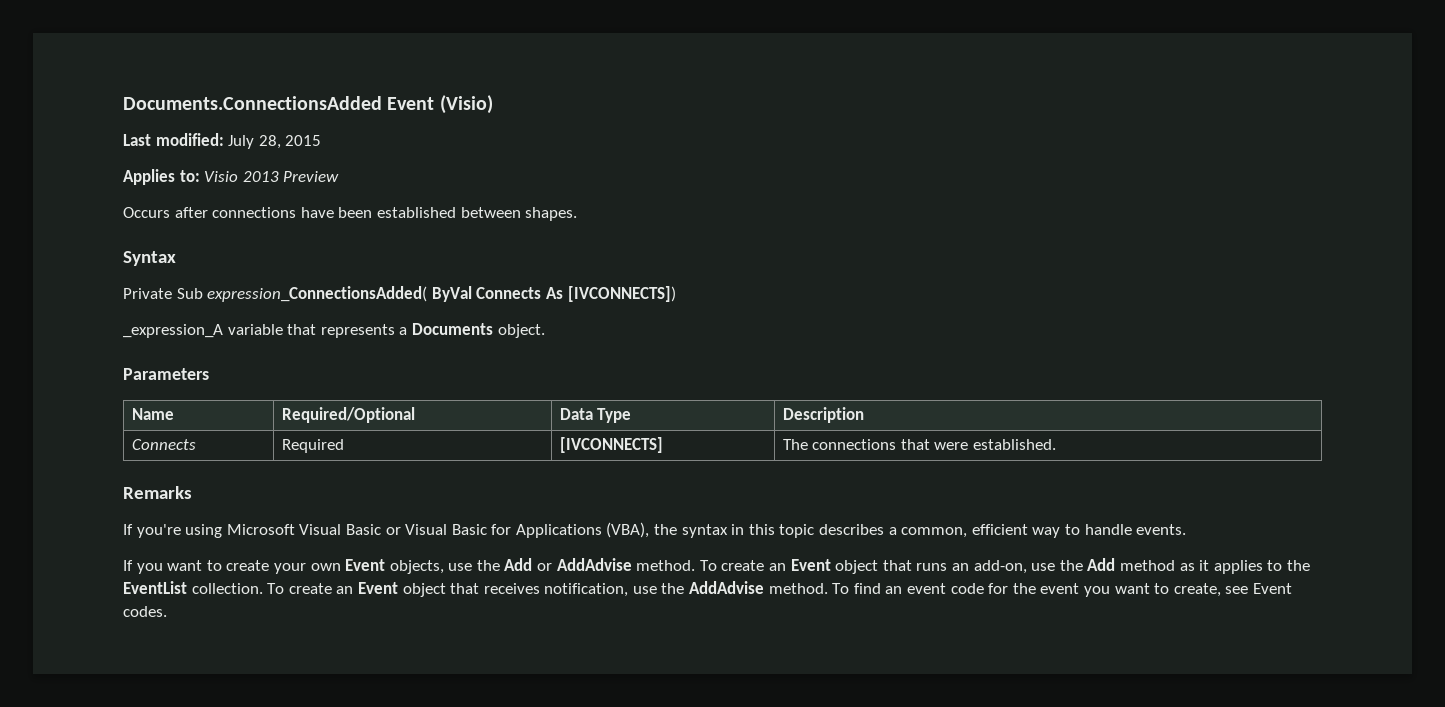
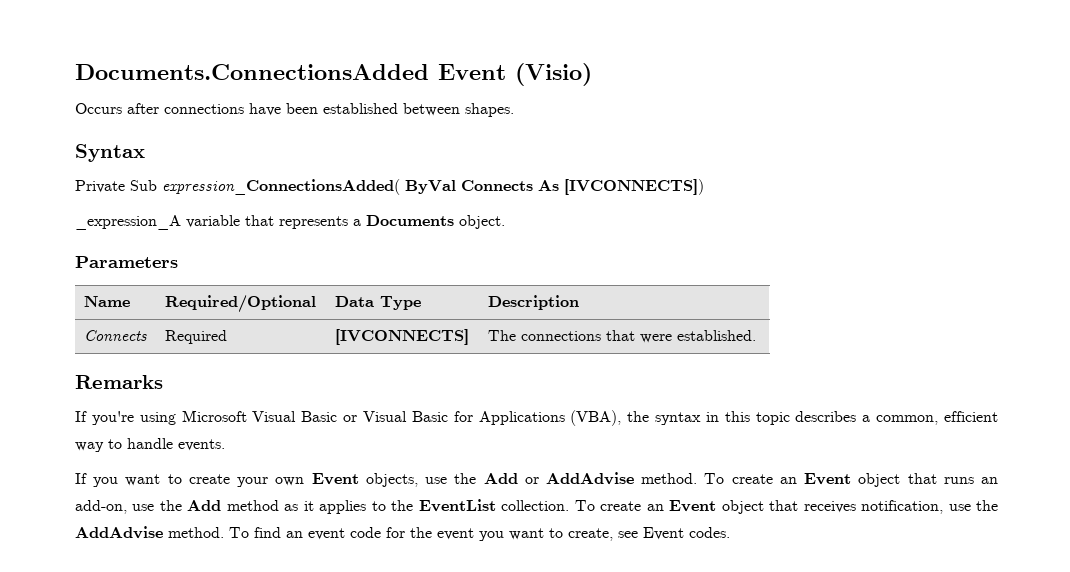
- Last modified: July 28, 2015
- Applies to: Visio 2013 Preview

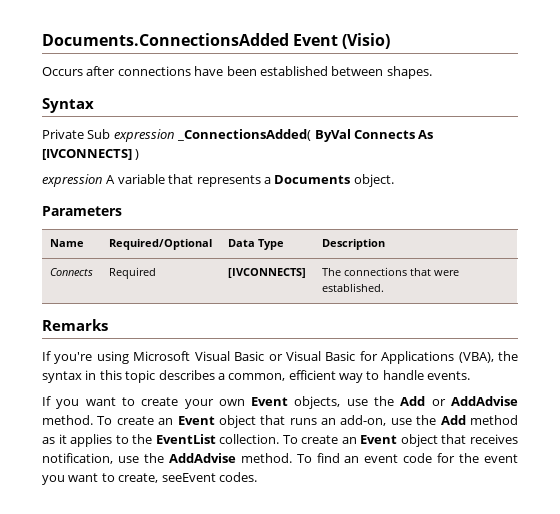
- Private Sub expression_ConnectionsAdded( ByVal Connects As [IVCONNECTS])
- _expression_A variable that represents a Documents object.
+ Private Sub expression _ConnectionsAdded( ByVal Connects As [IVCONNECTS] )
+ expression A variable that represents a Documents object.
- To find an event code for the event you want to create, see Event codes.
+ To find an event code for the event you want to create, seeEvent codes.

